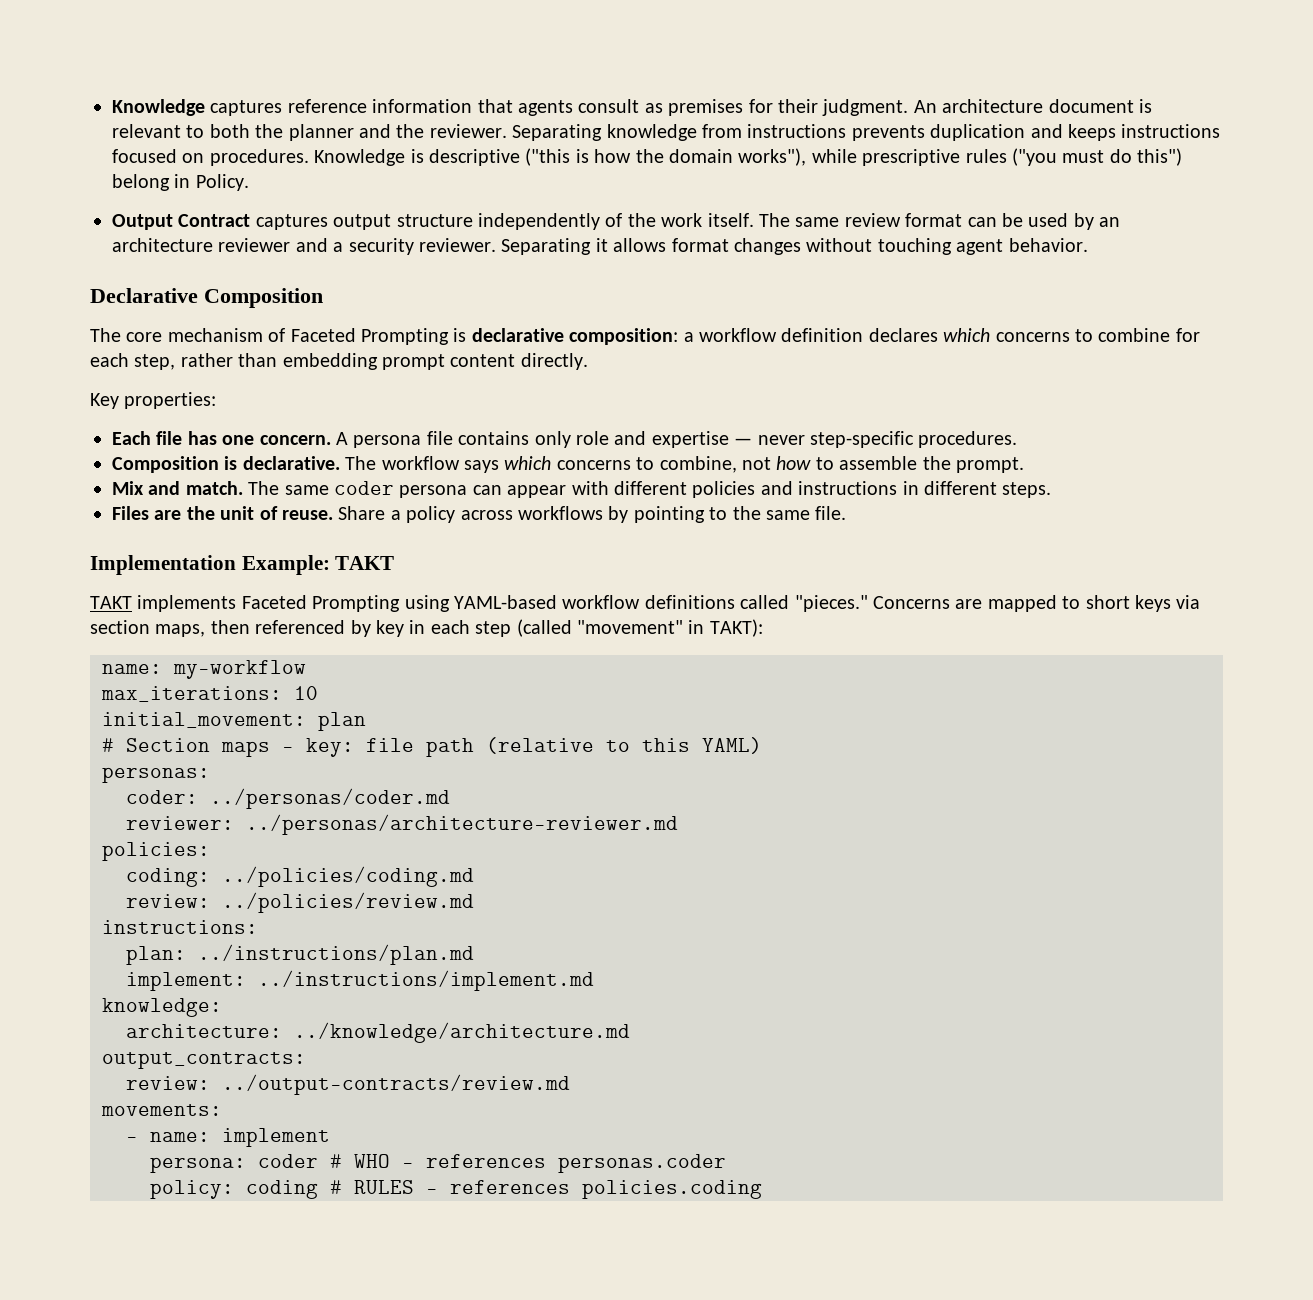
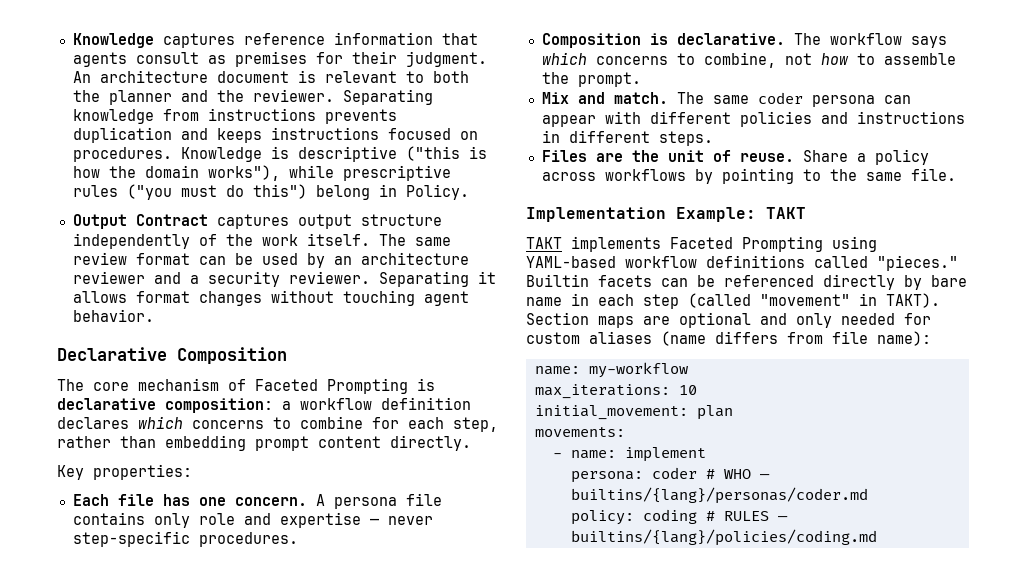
- Concerns are mapped to short keys via section maps, then referenced by key in each step (called "movement" in TAKT):
+ Builtin facets can be referenced directly by bare name in each step (called "movement" in TAKT). Section maps are optional and only needed for custom aliases (name differs from file name):
- # Section maps — key: file path (relative to this YAML)
- personas:
- coder: ../personas/coder.md
- reviewer: ../personas/architecture-reviewer.md
- policies:
- coding: ../policies/coding.md
- review: ../policies/review.md
- instructions:
- plan: ../instructions/plan.md
- implement: ../instructions/implement.md
- knowledge:
- architecture: ../knowledge/architecture.md
- output_contracts:
- review: ../output-contracts/review.md
- persona: coder # WHO — references personas.coder
+ persona: coder # WHO — builtins/{lang}/personas/coder.md
- policy: coding # RULES — references policies.coding
+ policy: coding # RULES — builtins/{lang}/policies/coding.md

